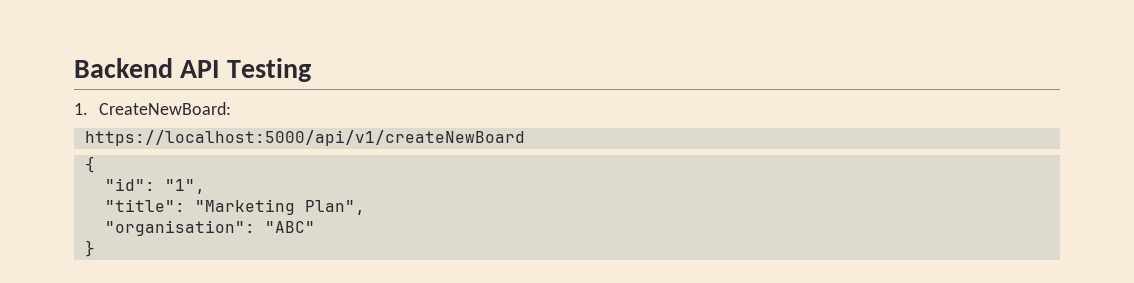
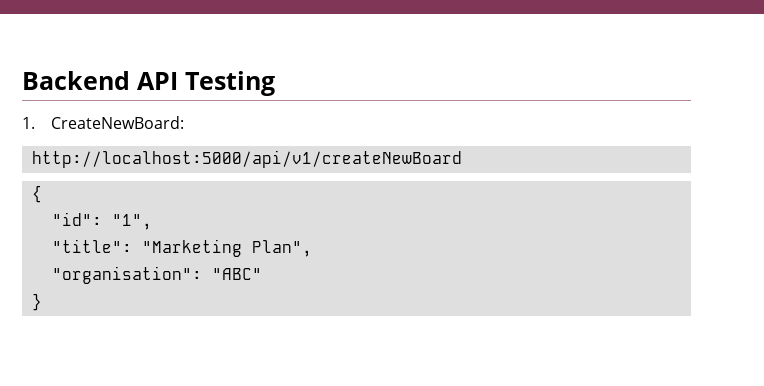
- https://localhost:5000/api/v1/createNewBoard
+ http://localhost:5000/api/v1/createNewBoard

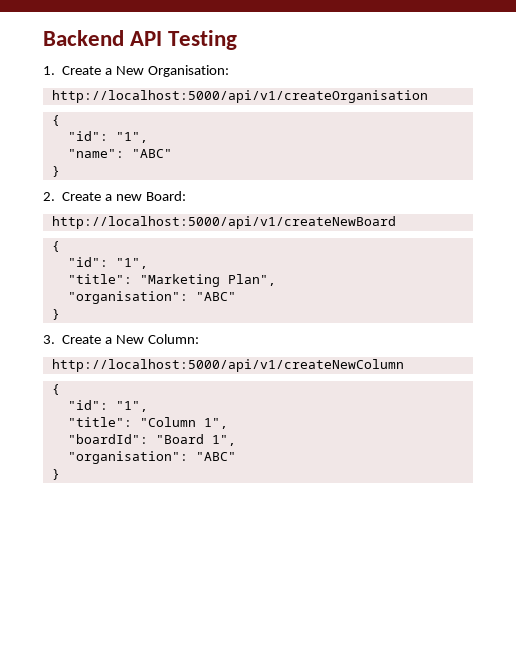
- 1. CreateNewBoard:
+ 1. Create a New Organisation:
+ http://localhost:5000/api/v1/createOrganisation
+ {
+ "id": "1",
+ "name": "ABC"
+ }
+ 2. Create a new Board:
+ 3. Create a New Column:
+ http://localhost:5000/api/v1/createNewColumn
+ {
+ "id": "1",
+ "title": "Column 1",
+ "boardId": "Board 1",
+ "organisation": "ABC"
+ }

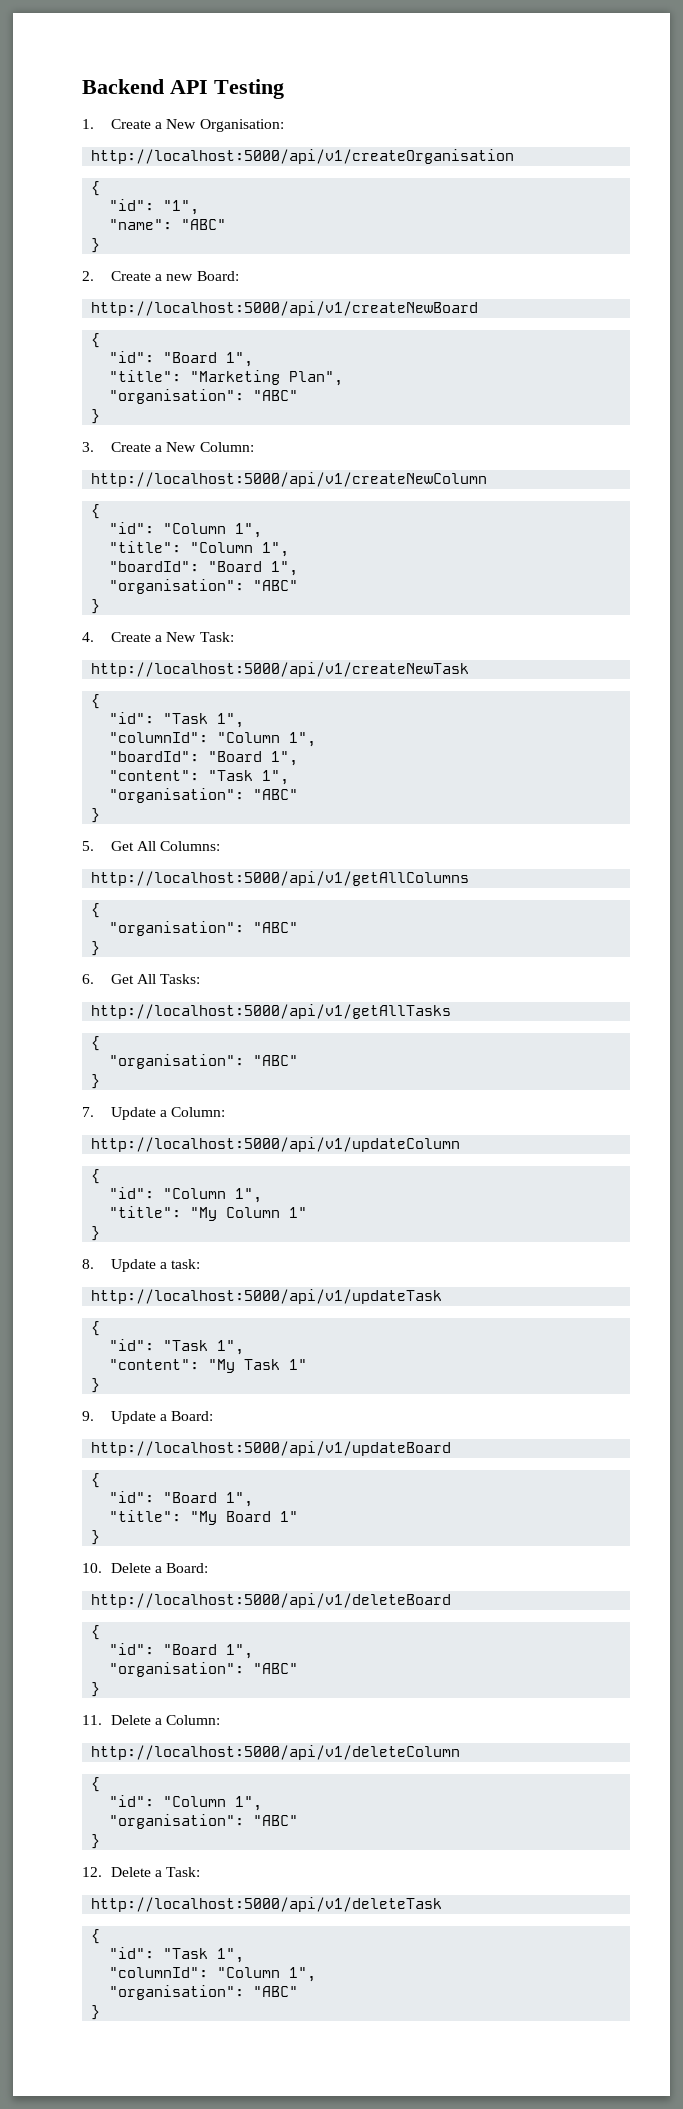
  http://localhost:5000/api/v1/createNewBoard
  {
- "id": "1",
+ "id": "Board 1",
  http://localhost:5000/api/v1/createNewColumn
  {
- "id": "1",
+ "id": "Column 1",
+ 4. Create a New Task:
+ http://localhost:5000/api/v1/createNewTask
+ {
+ "id": "Task 1",
+ "columnId": "Column 1",
+ "boardId": "Board 1",
+ "content": "Task 1",
+ "organisation": "ABC"
+ }
+ 5. Get All Columns:
+ http://localhost:5000/api/v1/getAllColumns
+ {
+ "organisation": "ABC"
+ }
+ 6. Get All Tasks:
+ http://localhost:5000/api/v1/getAllTasks
+ {
+ "organisation": "ABC"
+ }
+ 7. Update a Column:
+ http://localhost:5000/api/v1/updateColumn
+ {
+ "id": "Column 1",
+ "title": "My Column 1"
+ }
+ 8. Update a task:
+ http://localhost:5000/api/v1/updateTask
+ {
+ "id": "Task 1",
+ "content": "My Task 1"
+ }
+ 9. Update a Board:
+ http://localhost:5000/api/v1/updateBoard
+ {
+ "id": "Board 1",
+ "title": "My Board 1"
+ }
+ 10. Delete a Board:
+ http://localhost:5000/api/v1/deleteBoard
+ {
+ "id": "Board 1",
+ "organisation": "ABC"
+ }
+ 11. Delete a Column:
+ http://localhost:5000/api/v1/deleteColumn
+ {
+ "id": "Column 1",
+ "organisation": "ABC"
+ }
+ 12. Delete a Task:
+ http://localhost:5000/api/v1/deleteTask
+ {
+ "id": "Task 1",
+ "columnId": "Column 1",
+ "organisation": "ABC"
+ }

